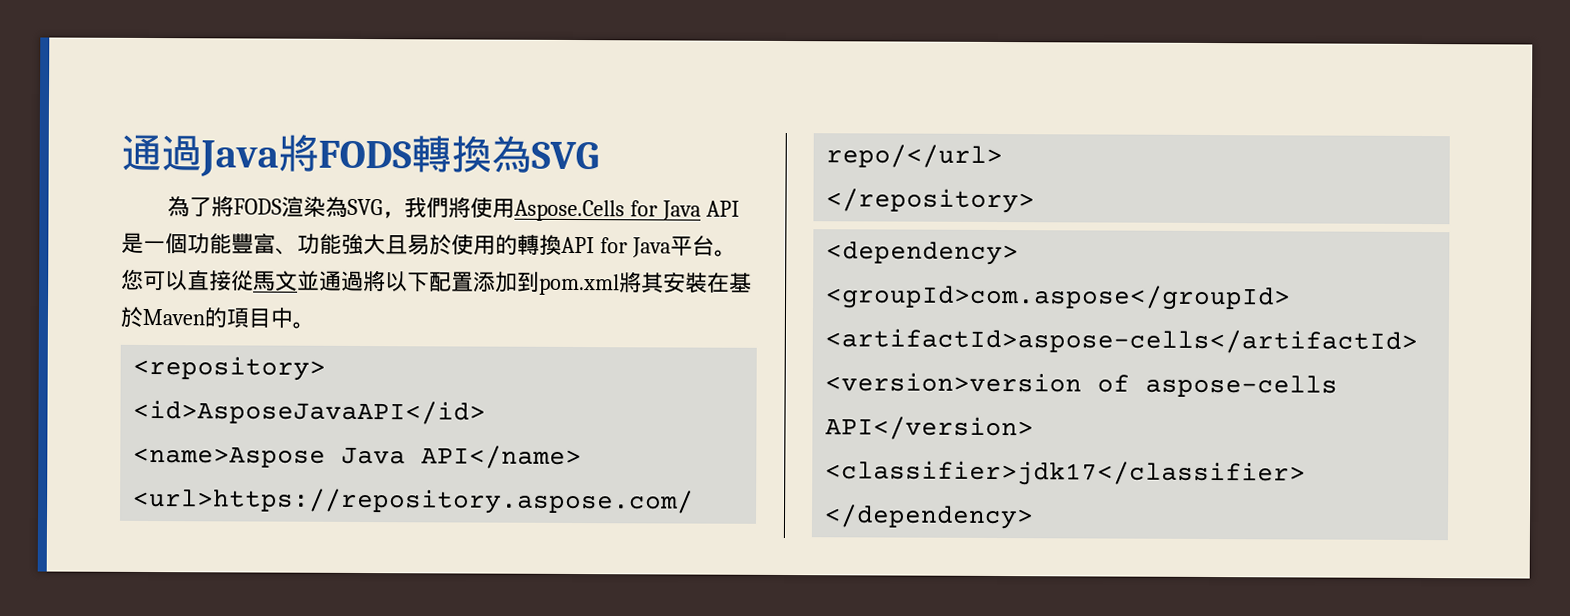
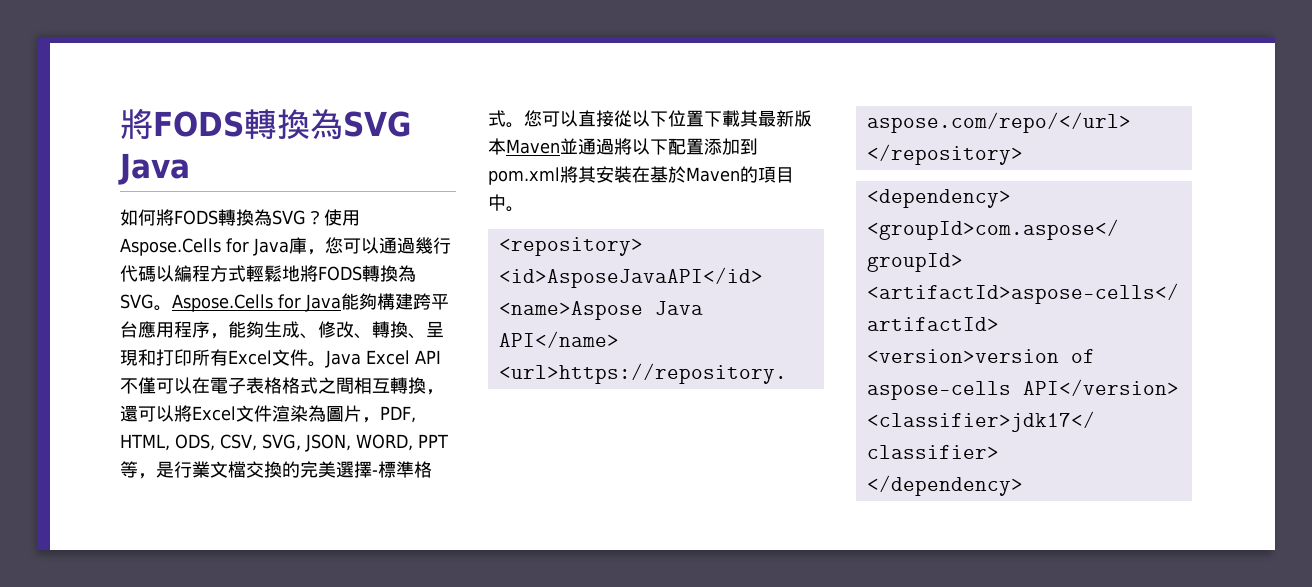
- 通過Java將FODS轉換為SVG
- 為了將FODS渲染為SVG，我們將使用Aspose.Cells for Java API是一個功能豐富、功能強大且易於使用的轉換API for Java平台。您可以直接從馬文並通過將以下配置添加到pom.xml將其安裝在基於Maven的項目中。
+ 將FODS轉換為SVG Java
+ 如何將FODS轉換為SVG？使用Aspose.Cells for Java庫，您可以通過幾行代碼以編程方式輕鬆地將FODS轉換為SVG。Aspose.Cells for Java能夠構建跨平台應用程序，能夠生成、修改、轉換、呈現和打印所有Excel文件。Java Excel API不僅可以在電子表格格式之間相互轉換，還可以將Excel文件渲染為圖片，PDF, HTML, ODS, CSV, SVG, JSON, WORD, PPT等，是行業文檔交換的完美選擇-標準格式。您可以直接從以下位置下載其最新版本Maven並通過將以下配置添加到pom.xml將其安裝在基於Maven的項目中。

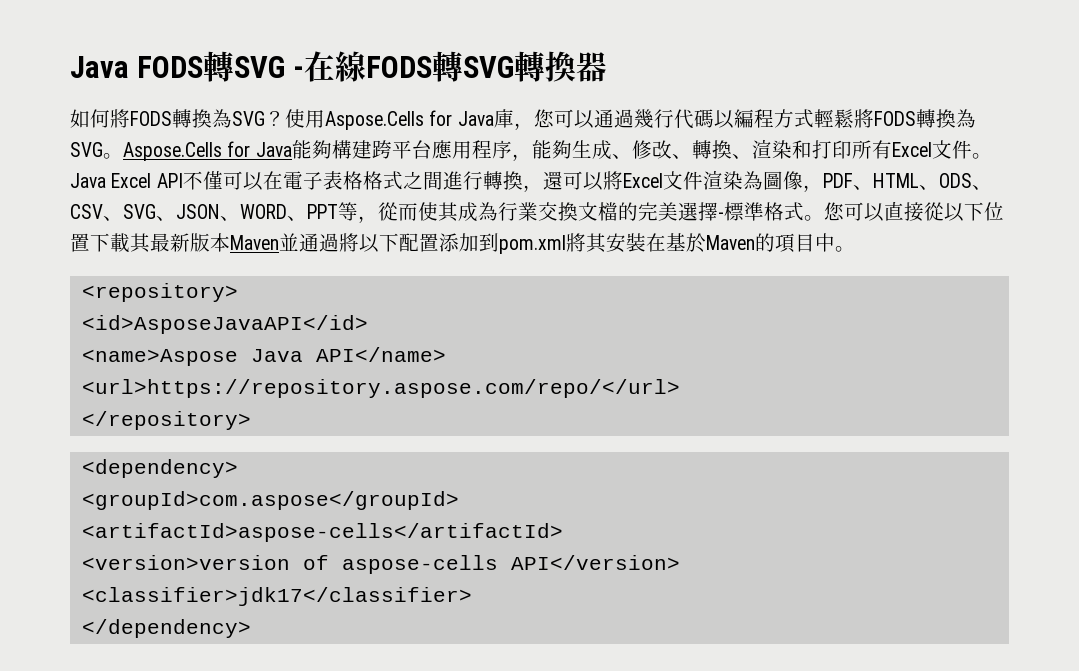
- 將FODS轉換為SVG Java
+ Java FODS轉SVG -在線FODS轉SVG轉換器
- 使用Aspose.Cells for Java庫，您可以通過幾行代碼以編程方式輕鬆地將FODS轉換為SVG。
+ 使用Aspose.Cells for Java庫，您可以通過幾行代碼以編程方式輕鬆將FODS轉換為SVG。
- Aspose.Cells for Java能夠構建跨平台應用程序，能夠生成、修改、轉換、呈現和打印所有Excel文件。
+ Aspose.Cells for Java能夠構建跨平台應用程序，能夠生成、修改、轉換、渲染和打印所有Excel文件。
- Java Excel API不僅可以在電子表格格式之間相互轉換，還可以將Excel文件渲染為圖片，PDF, HTML, ODS, CSV, SVG, JSON, WORD, PPT等，是行業文檔交換的完美選擇-標準格式。
+ Java Excel API不僅可以在電子表格格式之間進行轉換，還可以將Excel文件渲染為圖像，PDF、HTML、ODS、CSV、SVG、JSON、WORD、PPT等，從而使其成為行業交換文檔的完美選擇-標準格式。

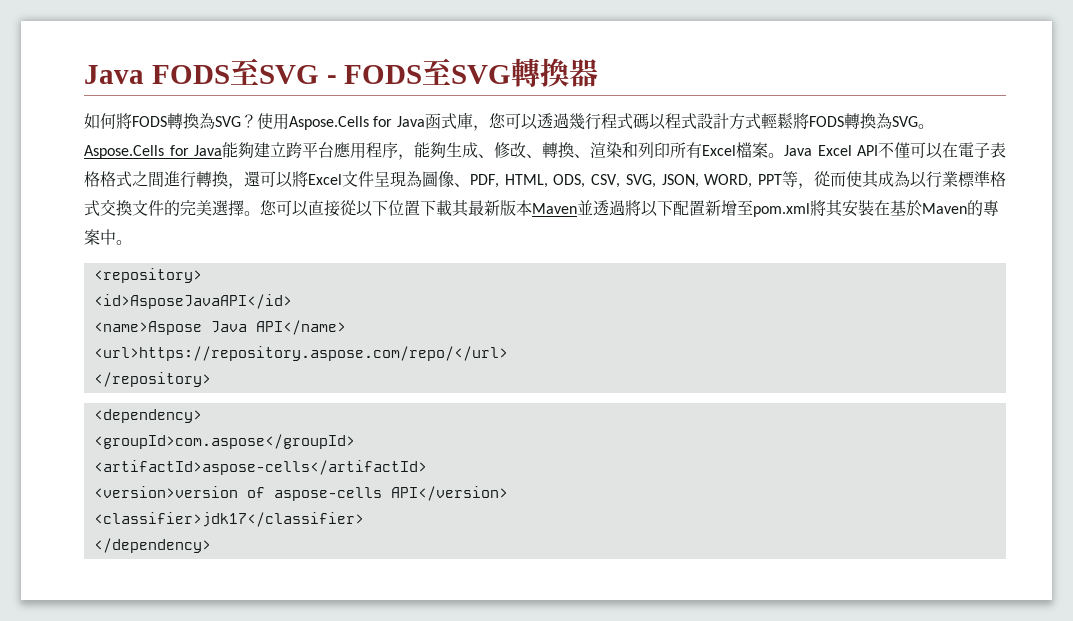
- Java FODS轉SVG -在線FODS轉SVG轉換器
+ Java FODS至SVG - FODS至SVG轉換器
- 使用Aspose.Cells for Java庫，您可以通過幾行代碼以編程方式輕鬆將FODS轉換為SVG。
+ 使用Aspose.Cells for Java函式庫，您可以透過幾行程式碼以程式設計方式輕鬆將FODS轉換為SVG。
- Aspose.Cells for Java能夠構建跨平台應用程序，能夠生成、修改、轉換、渲染和打印所有Excel文件。
+ Aspose.Cells for Java能夠建立跨平台應用程序，能夠生成、修改、轉換、渲染和列印所有Excel檔案。
- Java Excel API不僅可以在電子表格格式之間進行轉換，還可以將Excel文件渲染為圖像，PDF、HTML、ODS、CSV、SVG、JSON、WORD、PPT等，從而使其成為行業交換文檔的完美選擇-標準格式。
+ Java Excel API不僅可以在電子表格格式之間進行轉換，還可以將Excel文件呈現為圖像、PDF, HTML, ODS, CSV, SVG, JSON, WORD, PPT等，從而使其成為以行業標準格式交換文件的完美選擇。
- 您可以直接從以下位置下載其最新版本Maven並通過將以下配置添加到pom.xml將其安裝在基於Maven的項目中。
+ 您可以直接從以下位置下載其最新版本Maven並透過將以下配置新增至pom.xml將其安裝在基於Maven的專案中。

